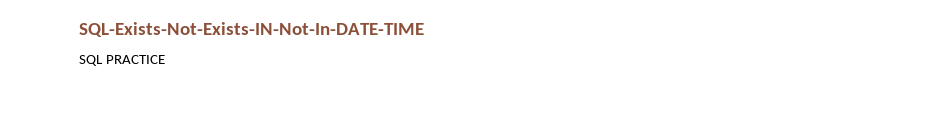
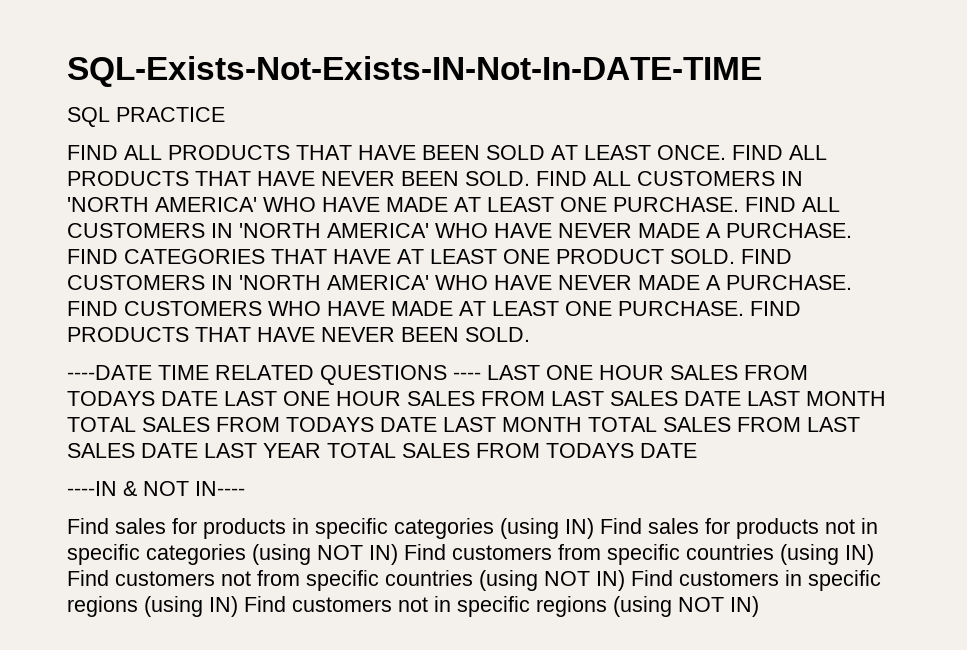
+ FIND ALL PRODUCTS THAT HAVE BEEN SOLD AT LEAST ONCE. FIND ALL PRODUCTS THAT HAVE NEVER BEEN SOLD. FIND ALL CUSTOMERS IN 'NORTH AMERICA' WHO HAVE MADE AT LEAST ONE PURCHASE. FIND ALL CUSTOMERS IN 'NORTH AMERICA' WHO HAVE NEVER MADE A PURCHASE. FIND CATEGORIES THAT HAVE AT LEAST ONE PRODUCT SOLD. FIND CUSTOMERS IN 'NORTH AMERICA' WHO HAVE NEVER MADE A PURCHASE. FIND CUSTOMERS WHO HAVE MADE AT LEAST ONE PURCHASE. FIND PRODUCTS THAT HAVE NEVER BEEN SOLD.
+ ----DATE TIME RELATED QUESTIONS ---- LAST ONE HOUR SALES FROM TODAYS DATE LAST ONE HOUR SALES FROM LAST SALES DATE LAST MONTH TOTAL SALES FROM TODAYS DATE LAST MONTH TOTAL SALES FROM LAST SALES DATE LAST YEAR TOTAL SALES FROM TODAYS DATE
+ ----IN & NOT IN----
+ Find sales for products in specific categories (using IN) Find sales for products not in specific categories (using NOT IN) Find customers from specific countries (using IN) Find customers not from specific countries (using NOT IN) Find customers in specific regions (using IN) Find customers not in specific regions (using NOT IN)

